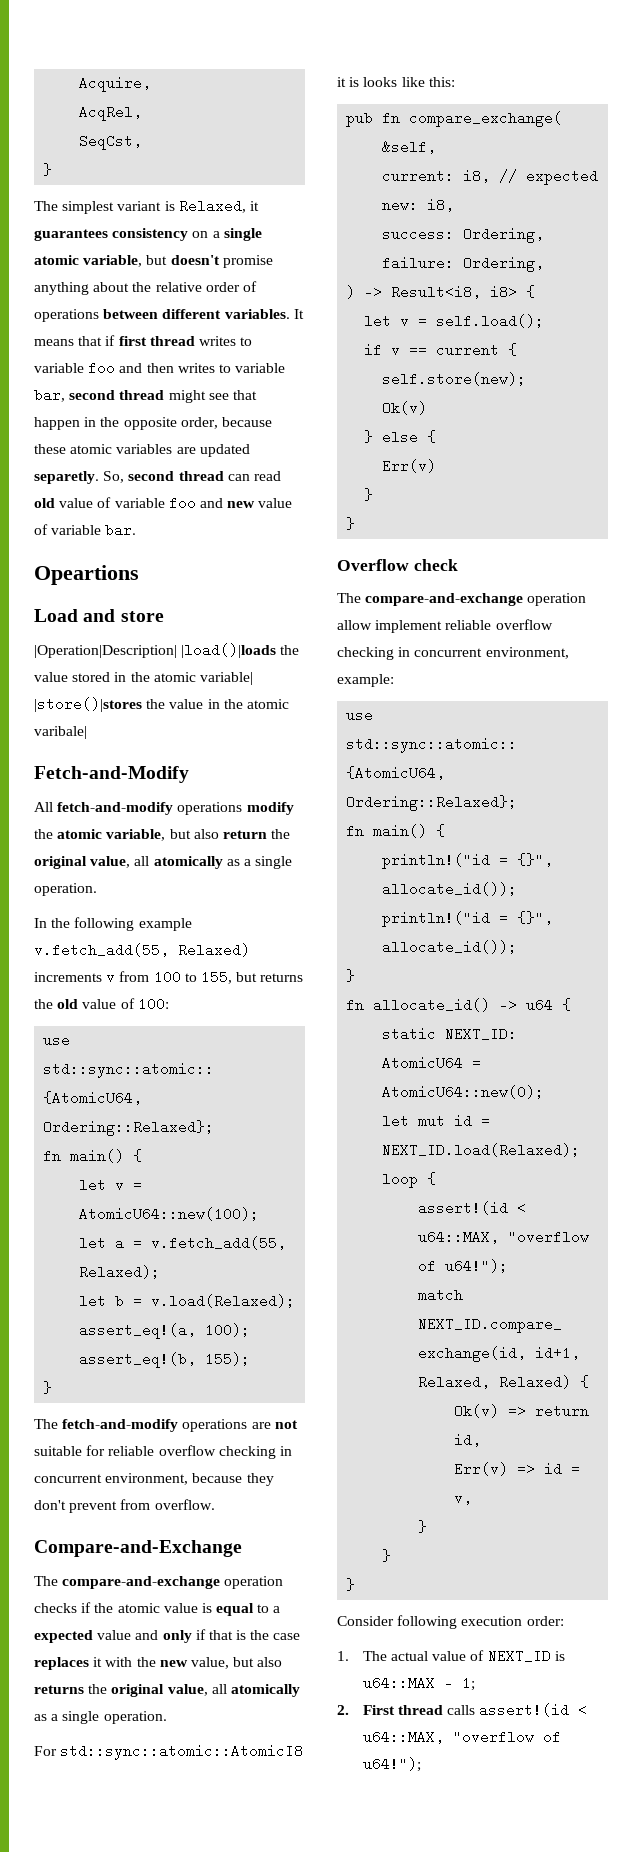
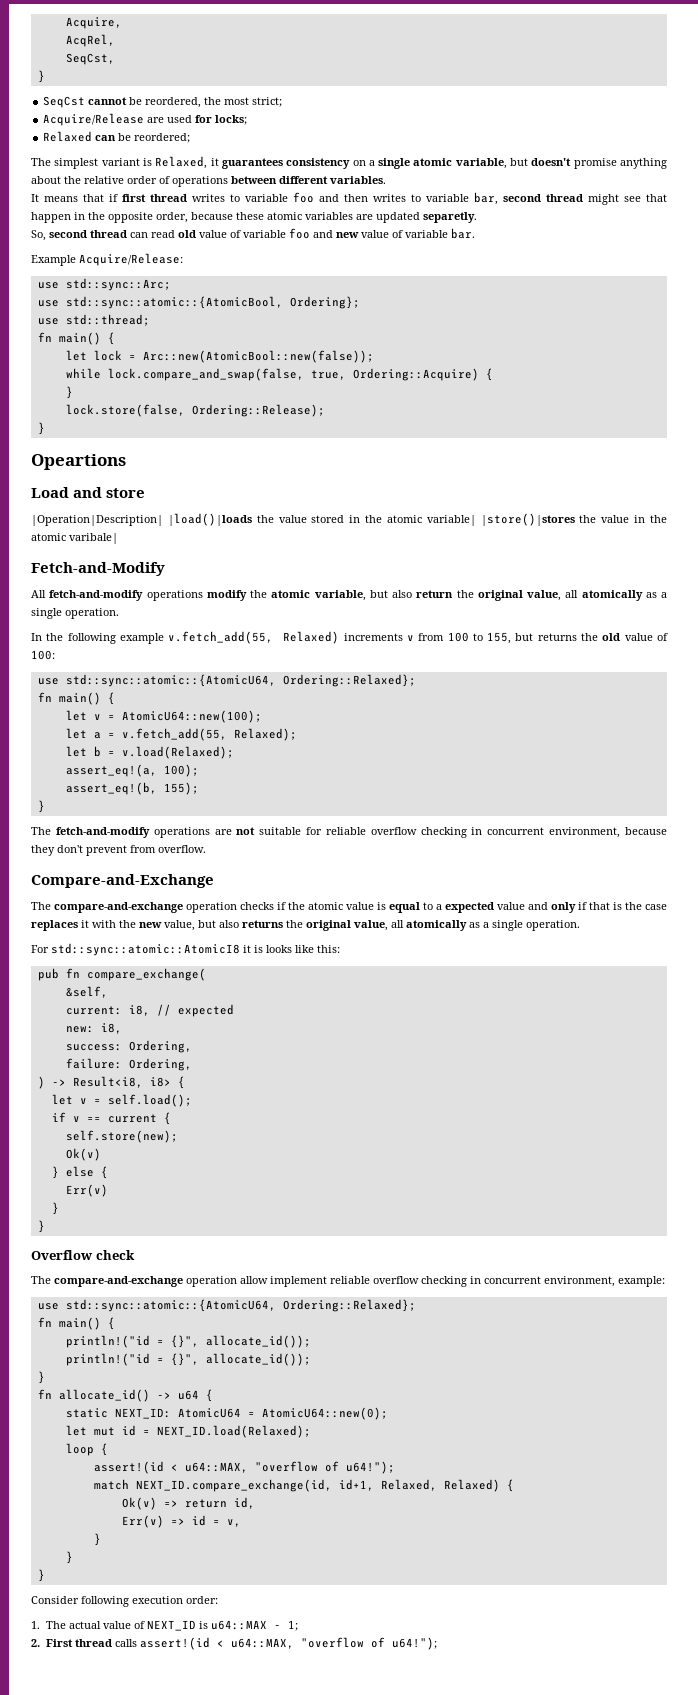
+ SeqCst cannot be reordered, the most strict;
+ Acquire/Release are used for locks;
+ Relaxed can be reordered;
- The simplest variant is Relaxed, it guarantees consistency on a single atomic variable, but doesn't promise anything about the relative order of operations between different variables. It means that if first thread writes to variable foo and then writes to variable bar, second thread might see that happen in the opposite order, because these atomic variables are updated separetly. So, second thread can read old value of variable foo and new value of variable bar.
+ The simplest variant is Relaxed, it guarantees consistency on a single atomic variable, but doesn't promise anything about the relative order of operations between different variables.
+ It means that if first thread writes to variable foo and then writes to variable bar, second thread might see that happen in the opposite order, because these atomic variables are updated separetly.
+ So, second thread can read old value of variable foo and new value of variable bar.
+ Example Acquire/Release:
+ use std::sync::Arc;
+ use std::sync::atomic::{AtomicBool, Ordering};
+ use std::thread;
+ fn main() {
+ let lock = Arc::new(AtomicBool::new(false));
+ while lock.compare_and_swap(false, true, Ordering::Acquire) {
+ }
+ lock.store(false, Ordering::Release);
+ }

